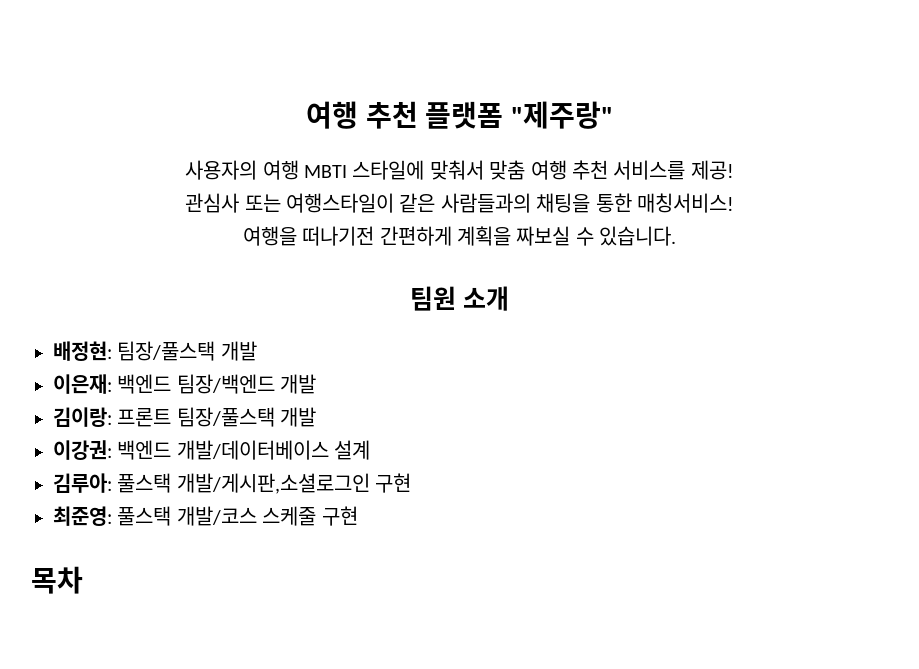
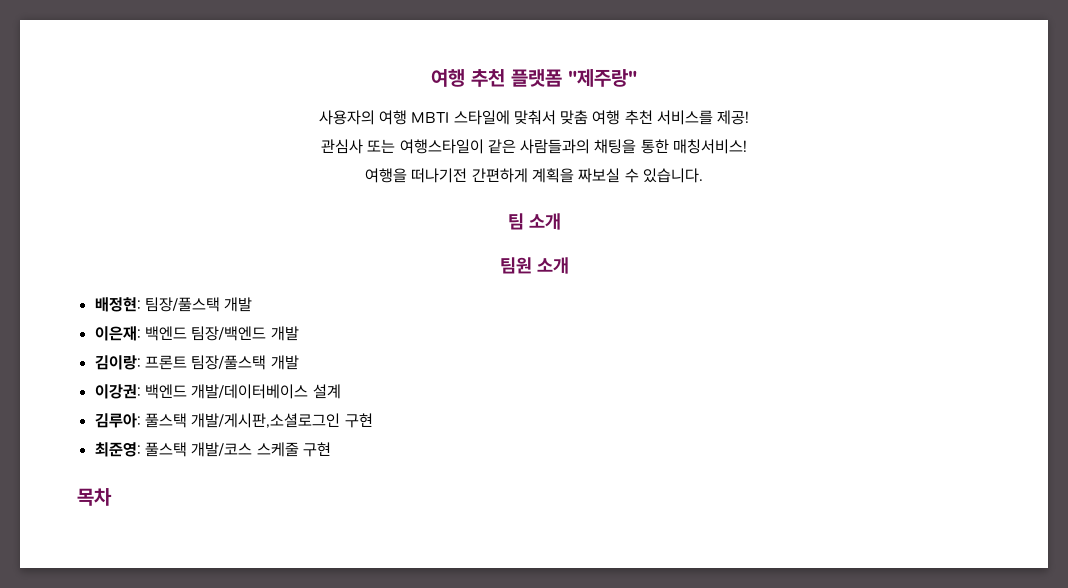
+ 팀 소개

